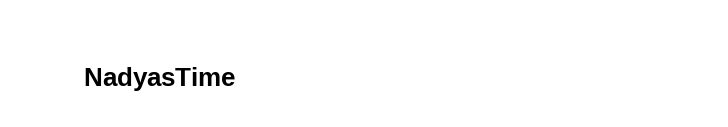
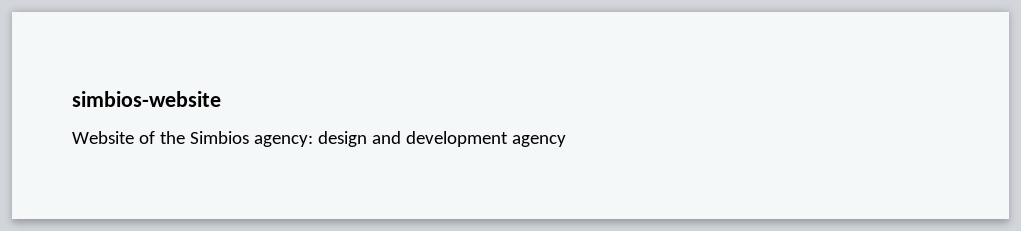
- NadyasTime
+ simbios-website
+ Website of the Simbios agency: design and development agency

